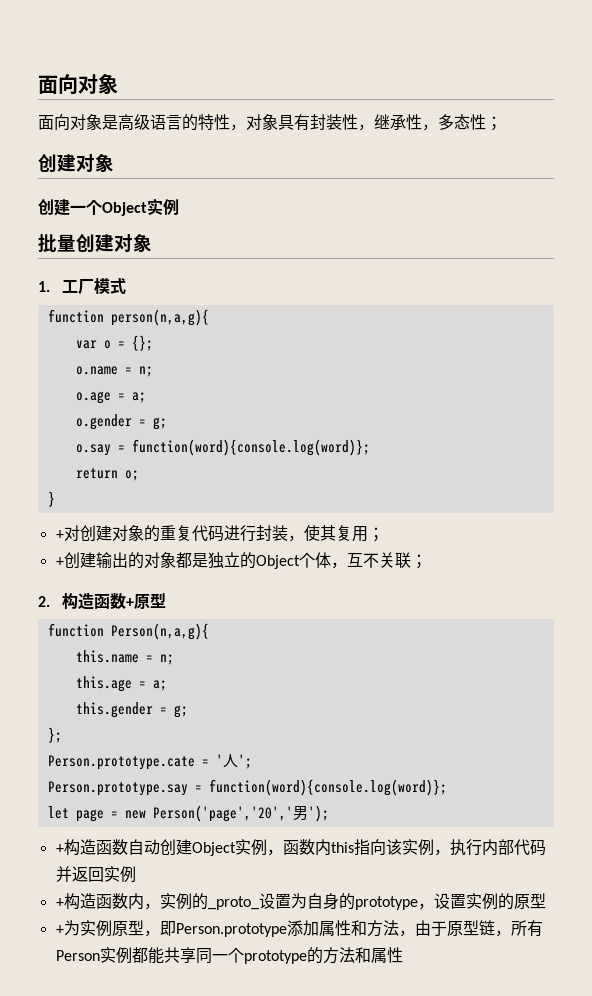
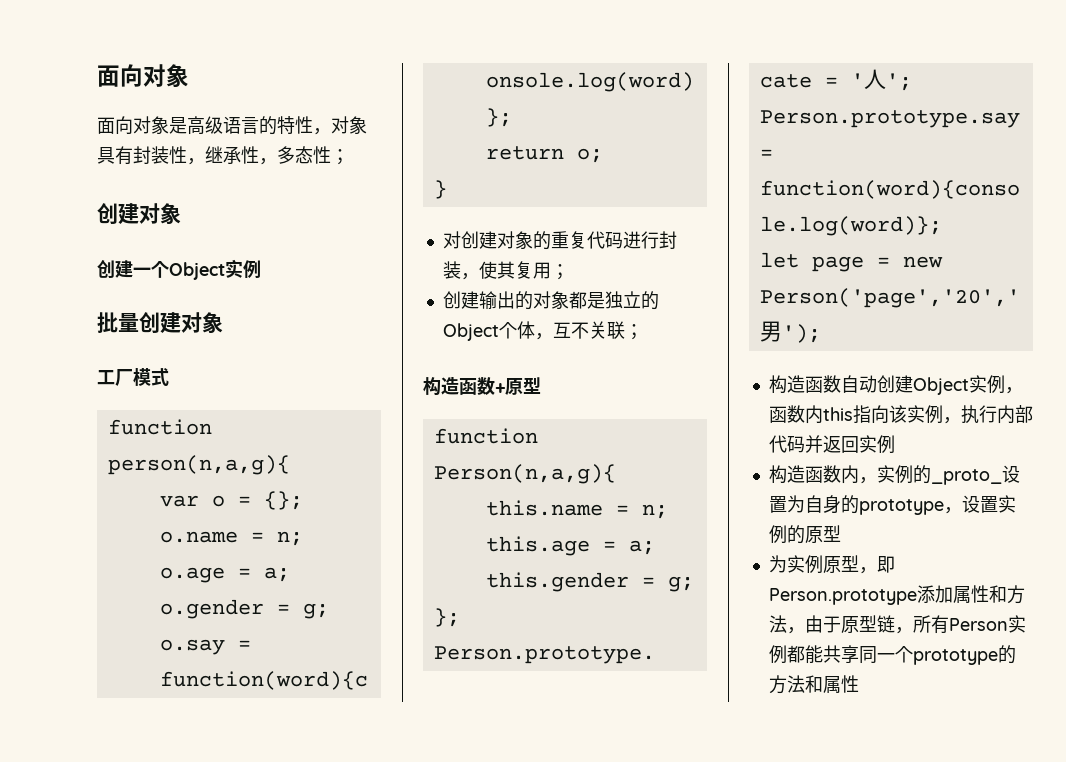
- 1.工厂模式
+ 工厂模式
- +对创建对象的重复代码进行封装，使其复用；
+ 对创建对象的重复代码进行封装，使其复用；
- +创建输出的对象都是独立的Object个体，互不关联；
+ 创建输出的对象都是独立的Object个体，互不关联；
- 2.构造函数+原型
+ 构造函数+原型
- +构造函数自动创建Object实例，函数内this指向该实例，执行内部代码并返回实例
+ 构造函数自动创建Object实例，函数内this指向该实例，执行内部代码并返回实例
- +构造函数内，实例的_proto_设置为自身的prototype，设置实例的原型
+ 构造函数内，实例的_proto_设置为自身的prototype，设置实例的原型
- +为实例原型，即Person.prototype添加属性和方法，由于原型链，所有Person实例都能共享同一个prototype的方法和属性
+ 为实例原型，即Person.prototype添加属性和方法，由于原型链，所有Person实例都能共享同一个prototype的方法和属性

